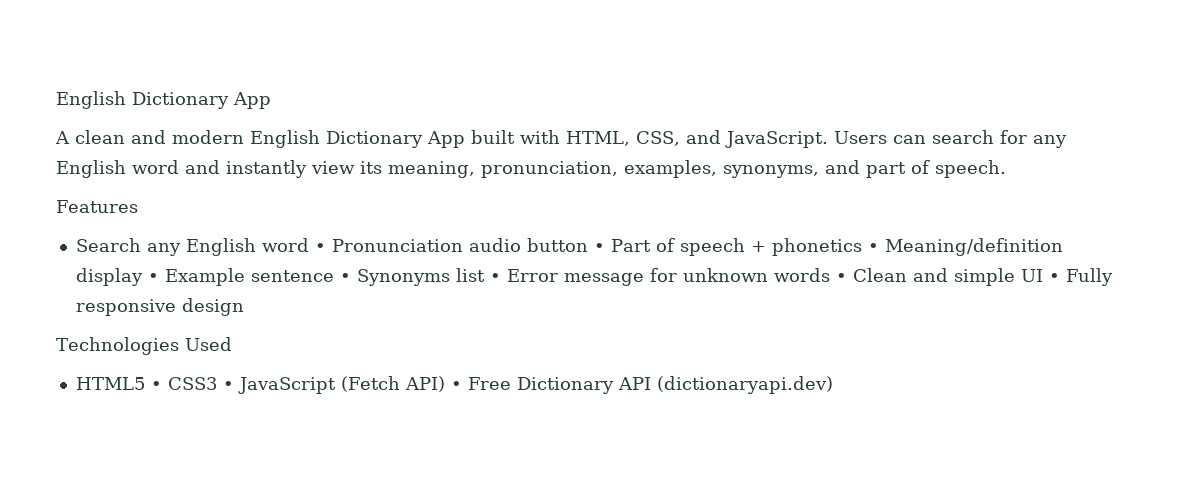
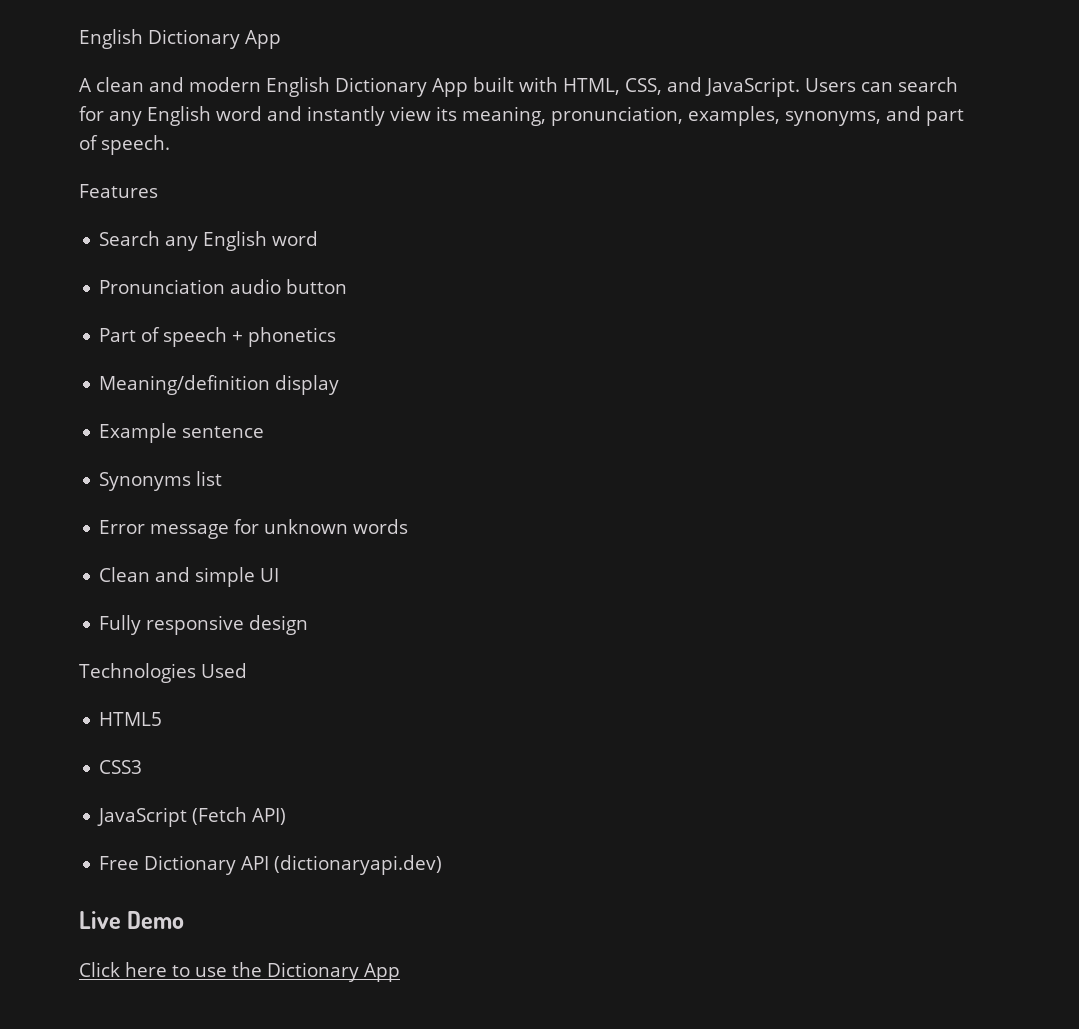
- Search any English word • Pronunciation audio button • Part of speech + phonetics • Meaning/definition display • Example sentence • Synonyms list • Error message for unknown words • Clean and simple UI • Fully responsive design
+ Search any English word
+ Pronunciation audio button
+ Part of speech + phonetics
+ Meaning/definition display
+ Example sentence
+ Synonyms list
+ Error message for unknown words
+ Clean and simple UI
+ Fully responsive design
- HTML5 • CSS3 • JavaScript (Fetch API) • Free Dictionary API (dictionaryapi.dev)
+ HTML5
+ CSS3
+ JavaScript (Fetch API)
+ Free Dictionary API (dictionaryapi.dev)
+ Live Demo
+ Click here to use the Dictionary App

